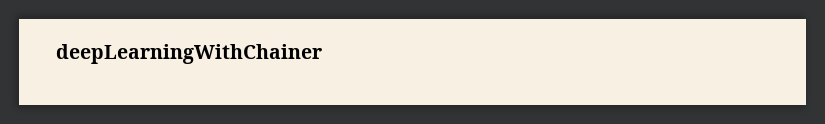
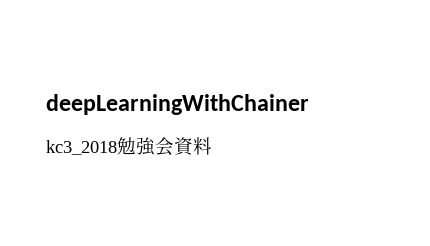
+ kc3_2018勉強会資料

